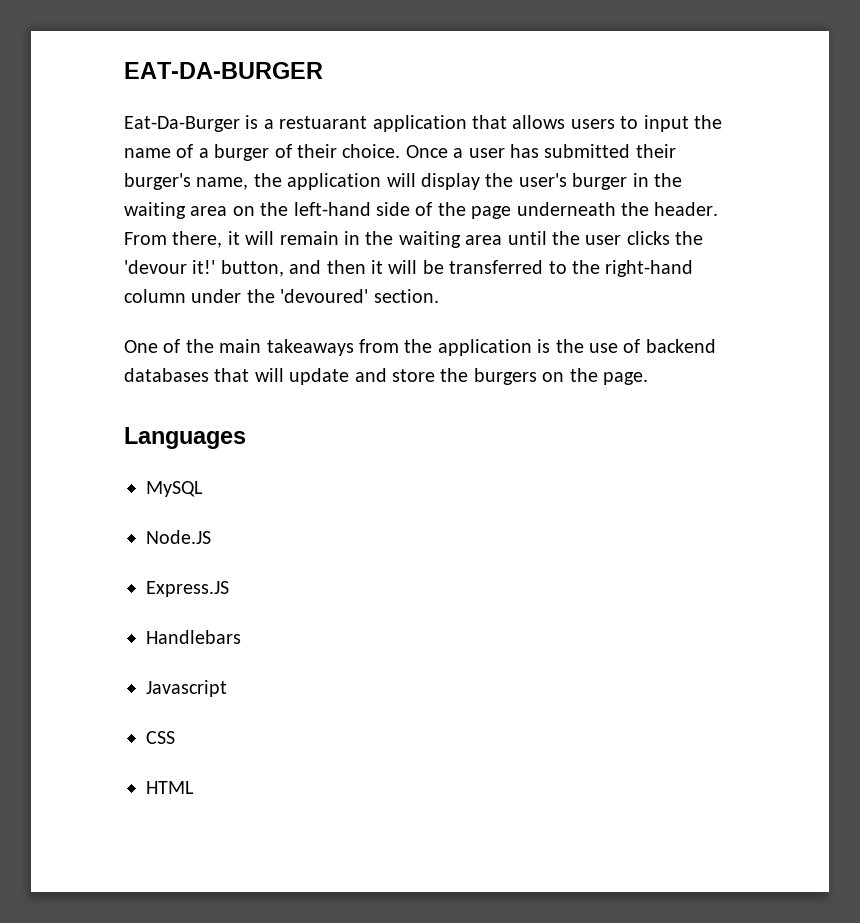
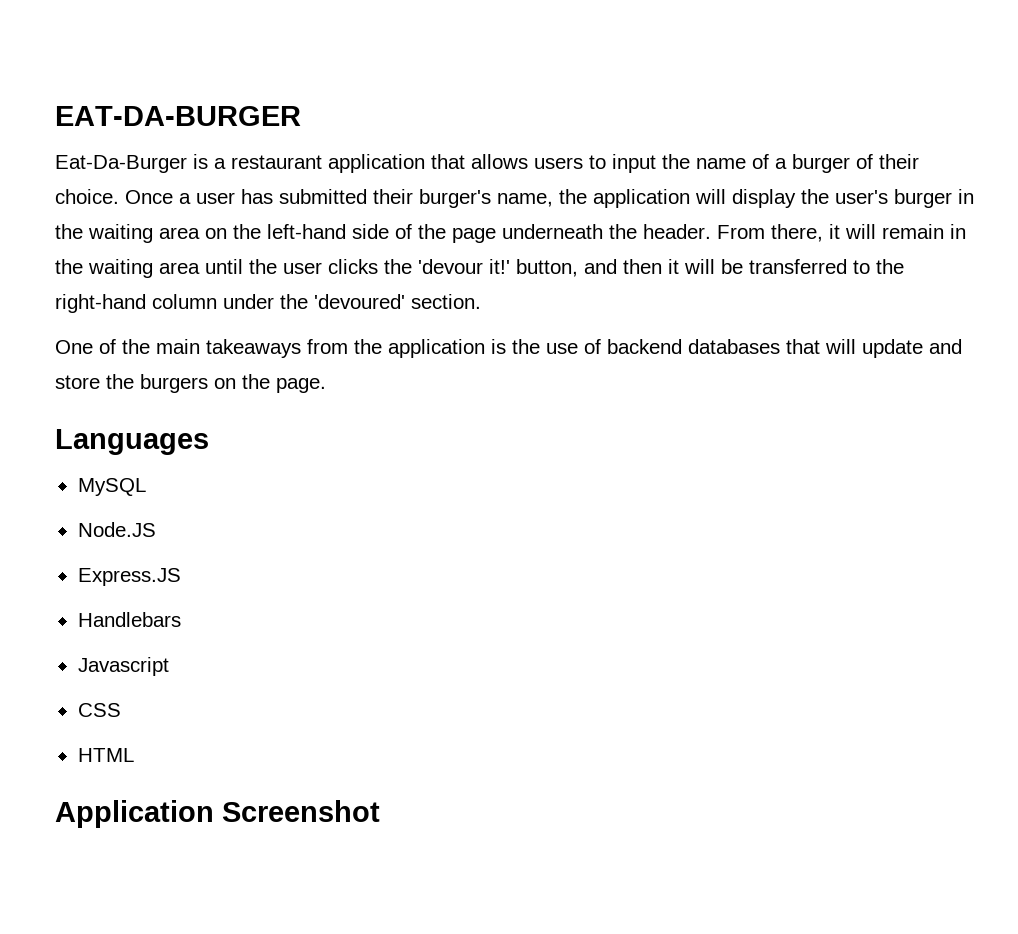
- Eat-Da-Burger is a restuarant application that allows users to input the name of a burger of their choice.
+ Eat-Da-Burger is a restaurant application that allows users to input the name of a burger of their choice.
+ Application Screenshot

